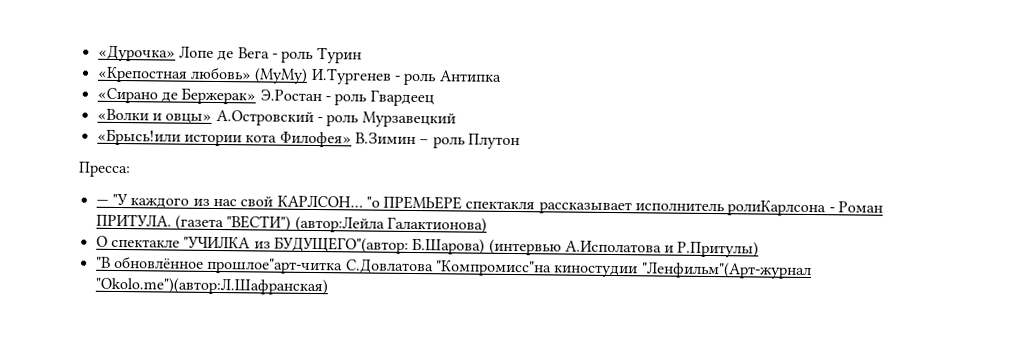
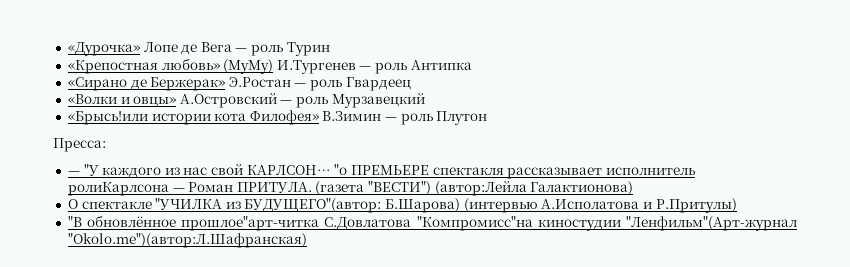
- «Дурочка» Лопе де Вега - роль Турин
+ «Дурочка» Лопе де Вега — роль Турин
- «Крепостная любовь» (МуМу) И.Тургенев - роль Антипка
+ «Крепостная любовь» (МуМу) И.Тургенев — роль Антипка
- «Сирано де Бержерак» Э.Ростан - роль Гвардеец
+ «Сирано де Бержерак» Э.Ростан — роль Гвардеец
- «Волки и овцы» А.Островский - роль Мурзавецкий
+ «Волки и овцы» А.Островский — роль Мурзавецкий
- «Брысь!или истории кота Филофея» В.Зимин – роль Плутон
+ «Брысь!или истории кота Филофея» В.Зимин — роль Плутон
- "о ПРЕМЬЕРЕ спектакля рассказывает исполнитель ролиКарлсона - Роман ПРИТУЛА.
+ "о ПРЕМЬЕРЕ спектакля рассказывает исполнитель ролиКарлсона — Роман ПРИТУЛА.

